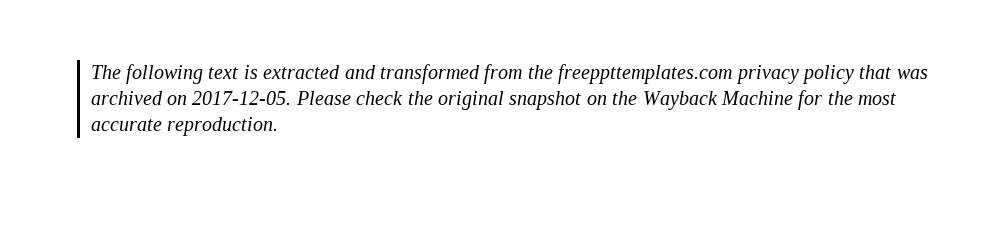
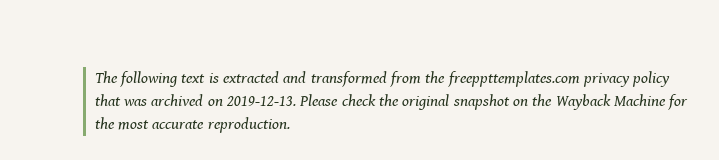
- The following text is extracted and transformed from the freeppttemplates.com privacy policy that was archived on 2017-12-05.
+ The following text is extracted and transformed from the freeppttemplates.com privacy policy that was archived on 2019-12-13.

